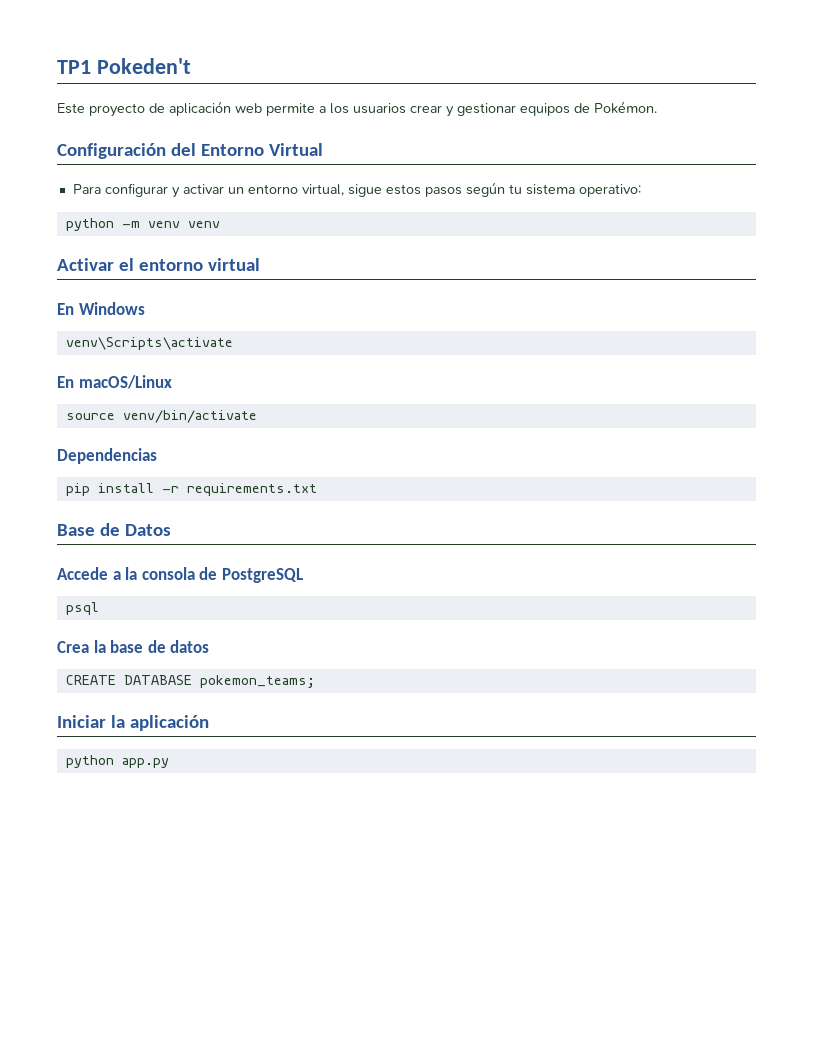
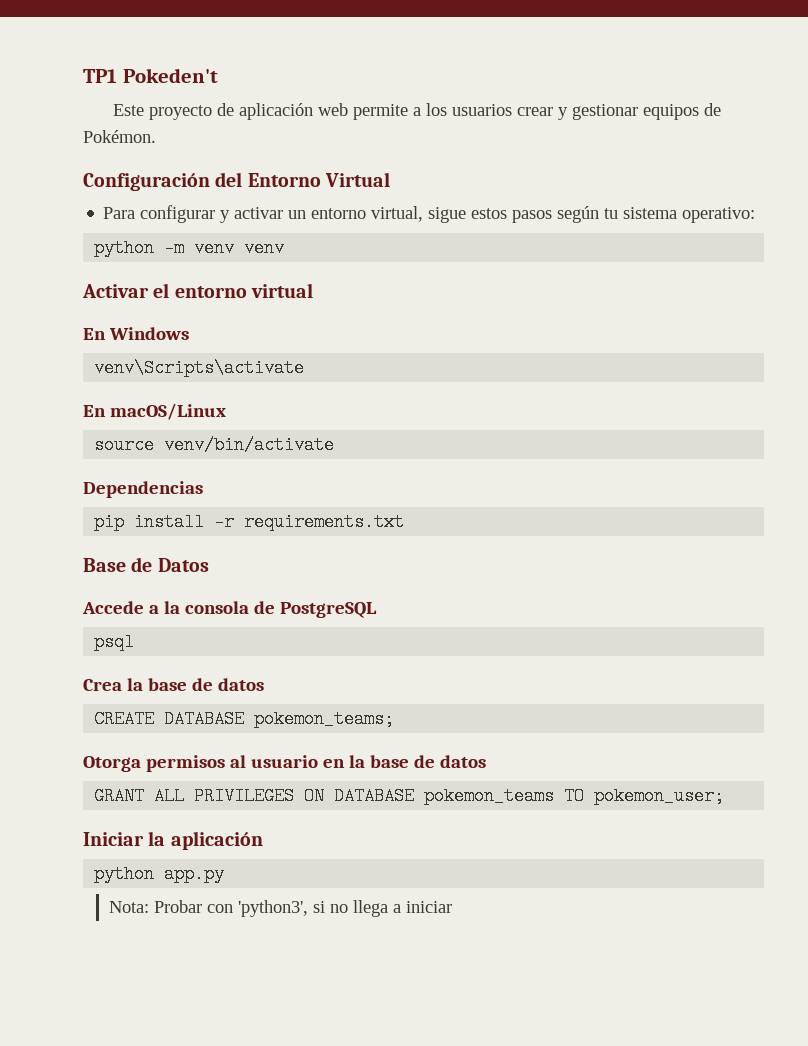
+ Otorga permisos al usuario en la base de datos
+ GRANT ALL PRIVILEGES ON DATABASE pokemon_teams TO pokemon_user;
+ Nota: Probar con 'python3', si no llega a iniciar

